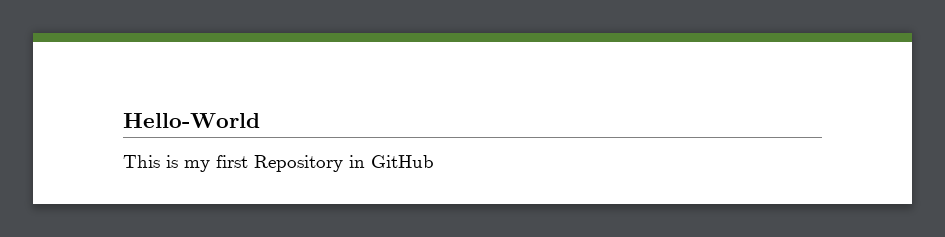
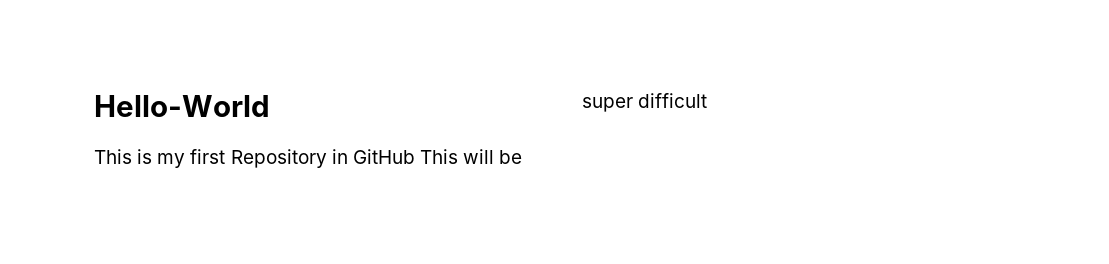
- This is my first Repository in GitHub
+ This is my first Repository in GitHub This will be super difficult

